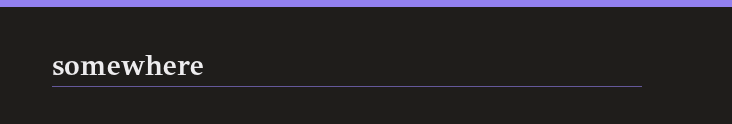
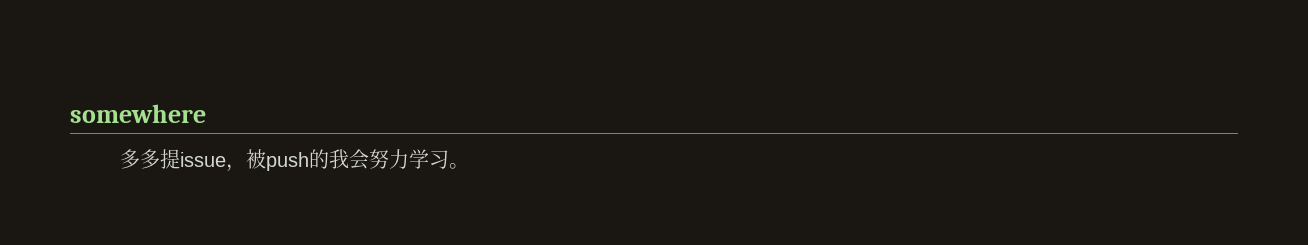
+ 多多提issue，被push的我会努力学习。

